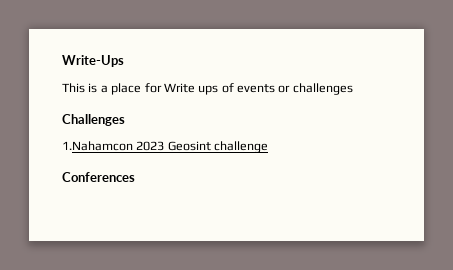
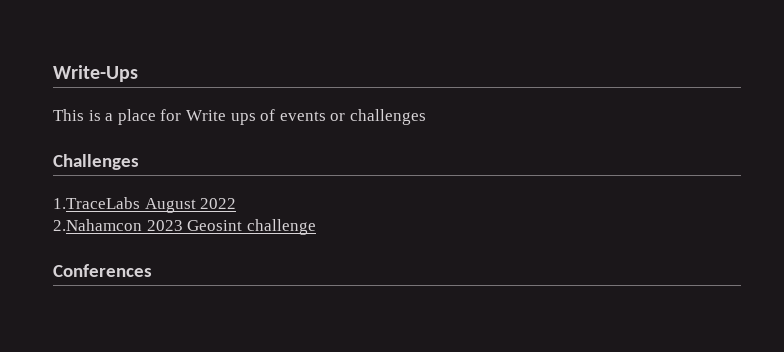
- 1.Nahamcon 2023 Geosint challenge
+ 1.TraceLabs August 2022
+ 2.Nahamcon 2023 Geosint challenge

